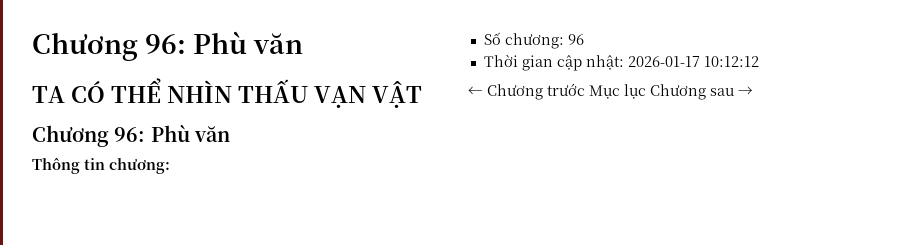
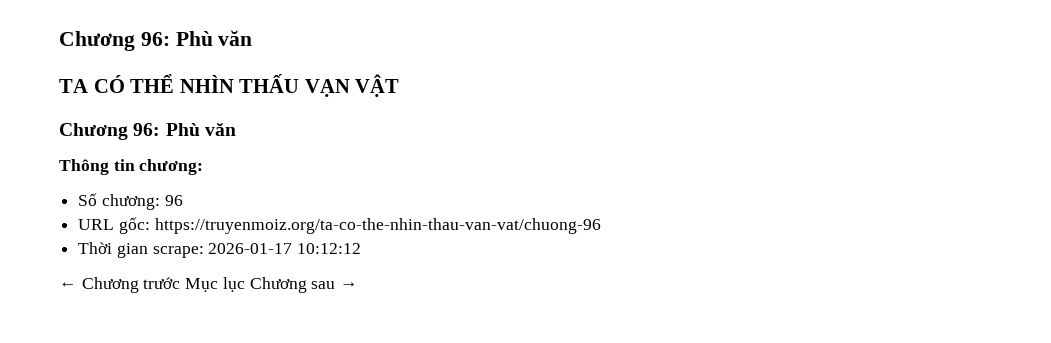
+ URL gốc: https://truyenmoiz.org/ta-co-the-nhin-thau-van-vat/chuong-96
- Thời gian cập nhật: 2026-01-17 10:12:12
+ Thời gian scrape: 2026-01-17 10:12:12

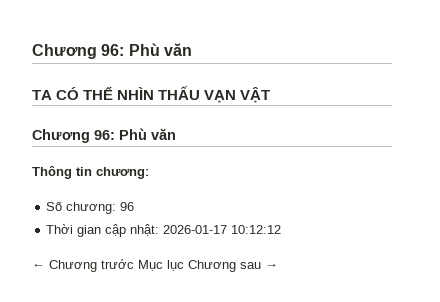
- URL gốc: https://truyenmoiz.org/ta-co-the-nhin-thau-van-vat/chuong-96
- Thời gian scrape: 2026-01-17 10:12:12
+ Thời gian cập nhật: 2026-01-17 10:12:12

